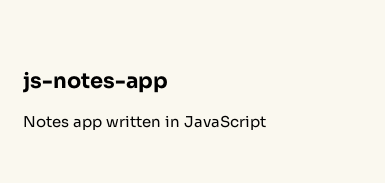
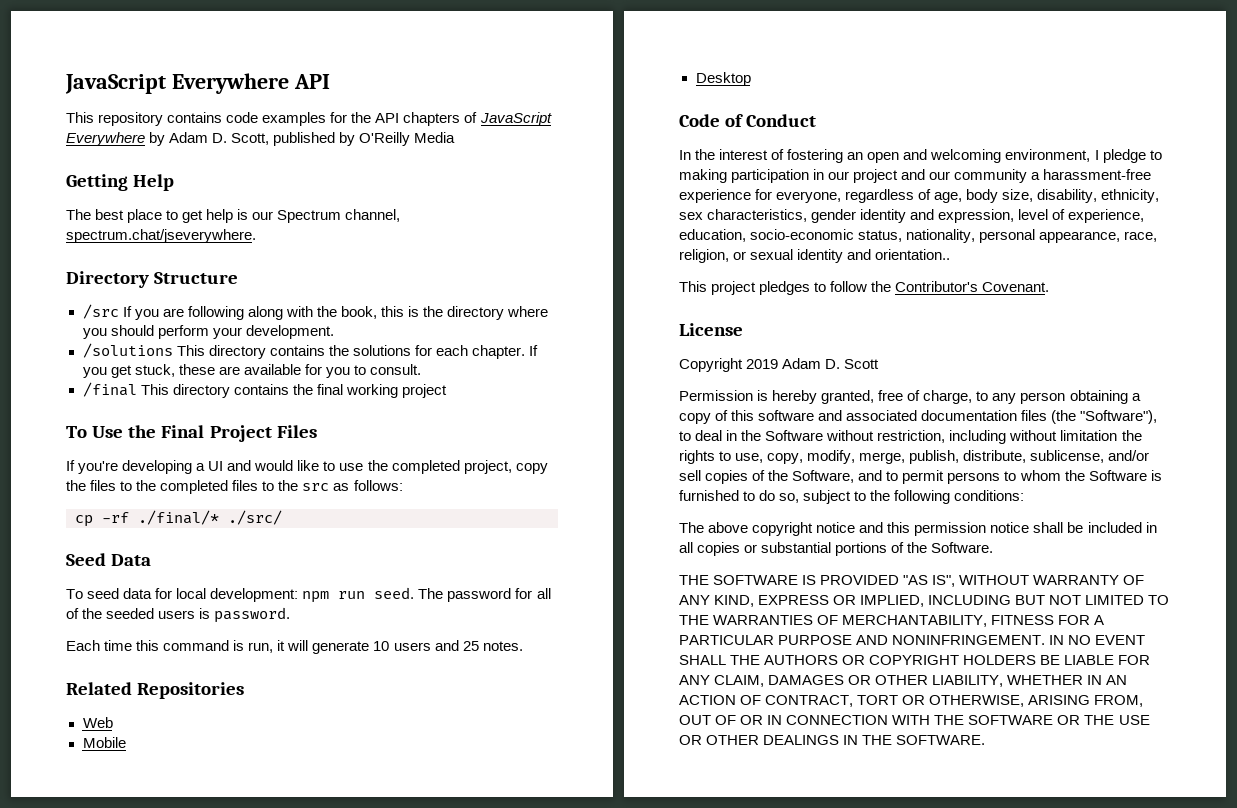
- js-notes-app
- Notes app written in JavaScript
+ JavaScript Everywhere API
+ This repository contains code examples for the API chapters of JavaScript Everywhere by Adam D. Scott, published by O'Reilly Media
+ Getting Help
+ The best place to get help is our Spectrum channel, spectrum.chat/jseverywhere.
+ Directory Structure
+ /src If you are following along with the book, this is the directory where you should perform your development.
+ /solutions This directory contains the solutions for each chapter. If you get stuck, these are available for you to consult.
+ /final This directory contains the final working project
+ To Use the Final Project Files
+ If you're developing a UI and would like to use the completed project, copy the files to the completed files to the src as follows:
+ cp -rf ./final/* ./src/
+ Seed Data
+ To seed data for local development: npm run seed. The password for all of the seeded users is password.
+ Each time this command is run, it will generate 10 users and 25 notes.
+ Related Repositories
+ Web
+ Mobile
+ Desktop
+ Code of Conduct
+ In the interest of fostering an open and welcoming environment, I pledge to making participation in our project and our community a harassment-free experience for everyone, regardless of age, body size, disability, ethnicity, sex characteristics, gender identity and expression, level of experience, education, socio-economic status, nationality, personal appearance, race, religion, or sexual identity and orientation..
+ This project pledges to follow the Contributor's Covenant.
+ License
+ Copyright 2019 Adam D. Scott
+ Permission is hereby granted, free of charge, to any person obtaining a copy of this software and associated documentation files (the "Software"), to deal in the Software without restriction, including without limitation the rights to use, copy, modify, merge, publish, distribute, sublicense, and/or sell copies of the Software, and to permit persons to whom the Software is furnished to do so, subject to the following conditions:
+ The above copyright notice and this permission notice shall be included in all copies or substantial portions of the Software.
+ THE SOFTWARE IS PROVIDED "AS IS", WITHOUT WARRANTY OF ANY KIND, EXPRESS OR IMPLIED, INCLUDING BUT NOT LIMITED TO THE WARRANTIES OF MERCHANTABILITY, FITNESS FOR A PARTICULAR PURPOSE AND NONINFRINGEMENT. IN NO EVENT SHALL THE AUTHORS OR COPYRIGHT HOLDERS BE LIABLE FOR ANY CLAIM, DAMAGES OR OTHER LIABILITY, WHETHER IN AN ACTION OF CONTRACT, TORT OR OTHERWISE, ARISING FROM, OUT OF OR IN CONNECTION WITH THE SOFTWARE OR THE USE OR OTHER DEALINGS IN THE SOFTWARE.

